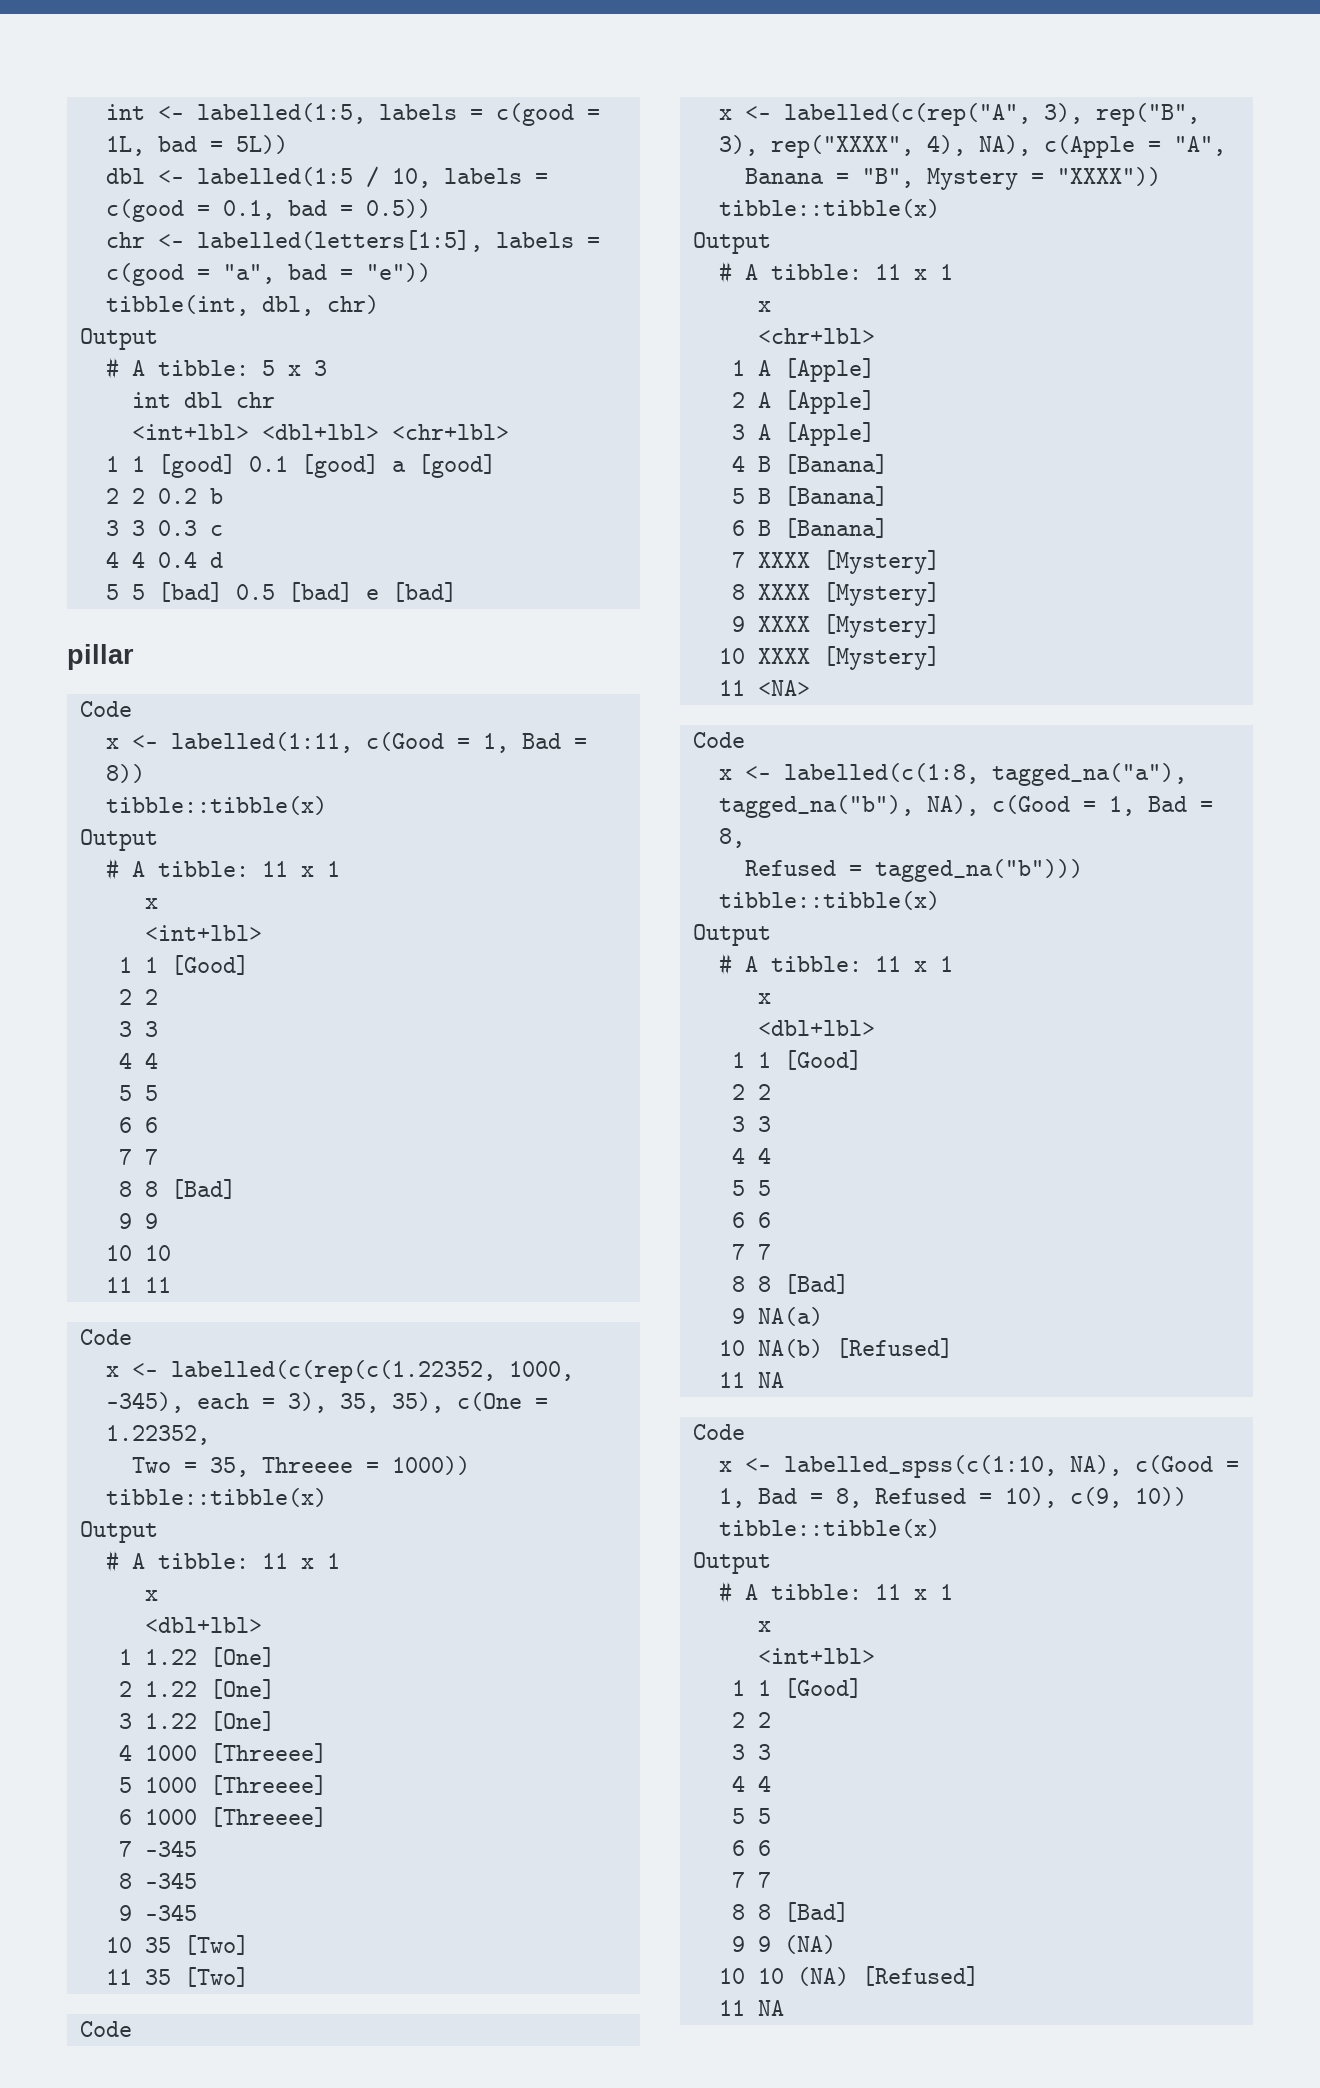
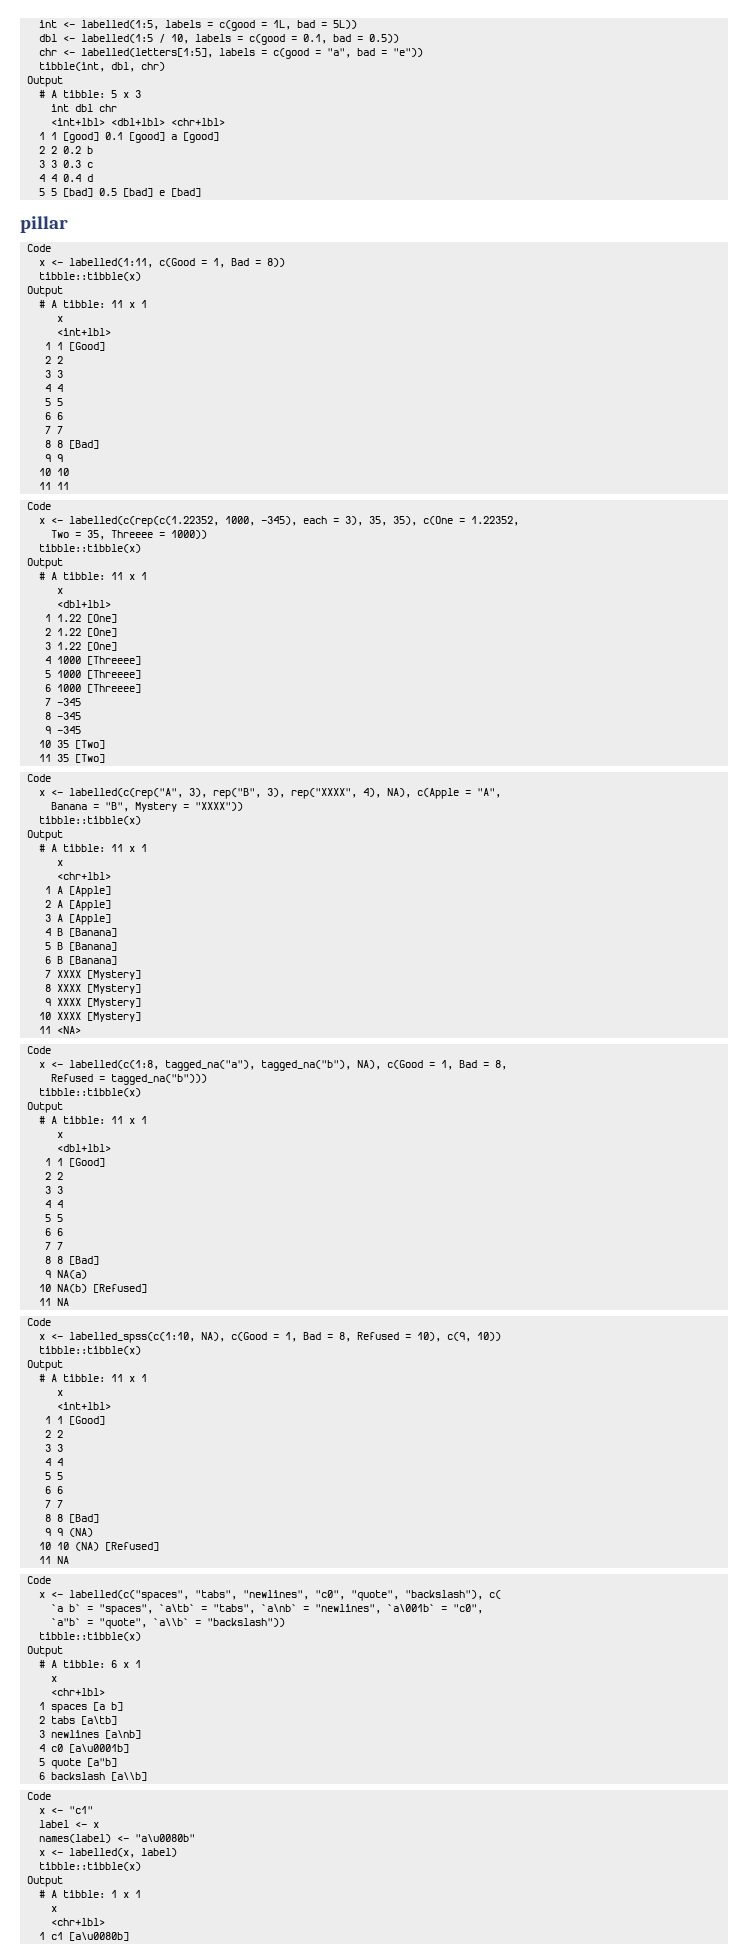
  10 10 (NA) [Refused]
  11 NA
+ Code
+ x <- labelled(c("spaces", "tabs", "newlines", "c0", "quote", "backslash"), c(
+ `a b` = "spaces", `a\tb` = "tabs", `a\nb` = "newlines", `a\001b` = "c0",
+ `a"b` = "quote", `a\\b` = "backslash"))
+ tibble::tibble(x)
+ Output
+ # A tibble: 6 x 1
+ x
+ <chr+lbl>
+ 1 spaces [a b]
+ 2 tabs [a\tb]
+ 3 newlines [a\nb]
+ 4 c0 [a\u0001b]
+ 5 quote [a"b]
+ 6 backslash [a\\b]
+ Code
+ x <- "c1"
+ label <- x
+ names(label) <- "a\u0080b"
+ x <- labelled(x, label)
+ tibble::tibble(x)
+ Output
+ # A tibble: 1 x 1
+ x
+ <chr+lbl>
+ 1 c1 [a\u0080b]

